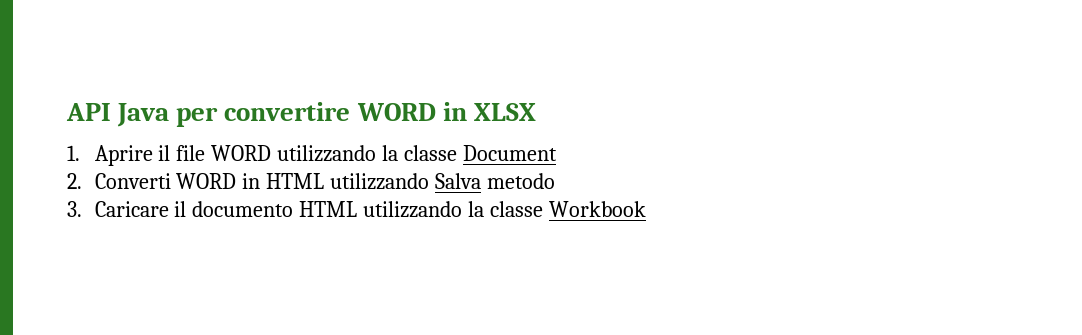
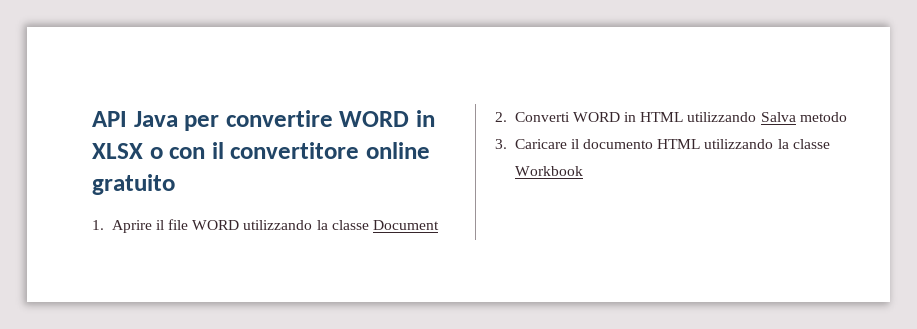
- API Java per convertire WORD in XLSX
+ API Java per convertire WORD in XLSX o con il convertitore online gratuito

